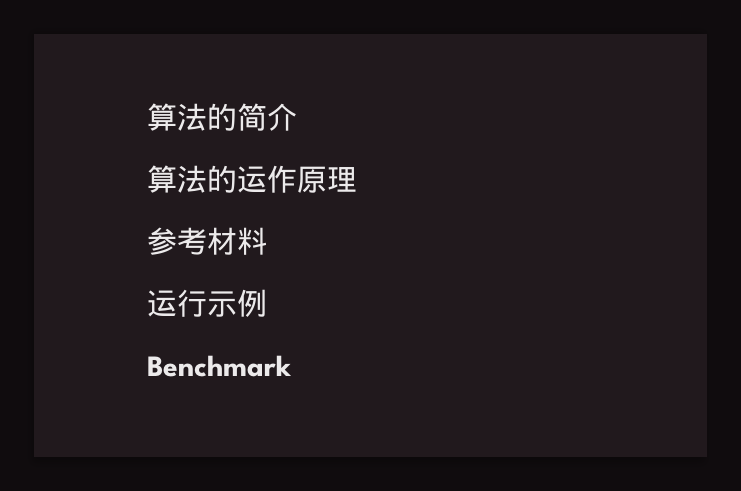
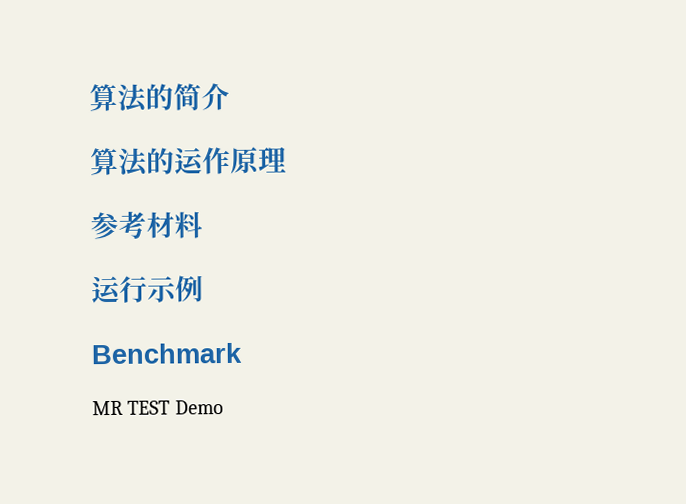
+ MR TEST Demo

